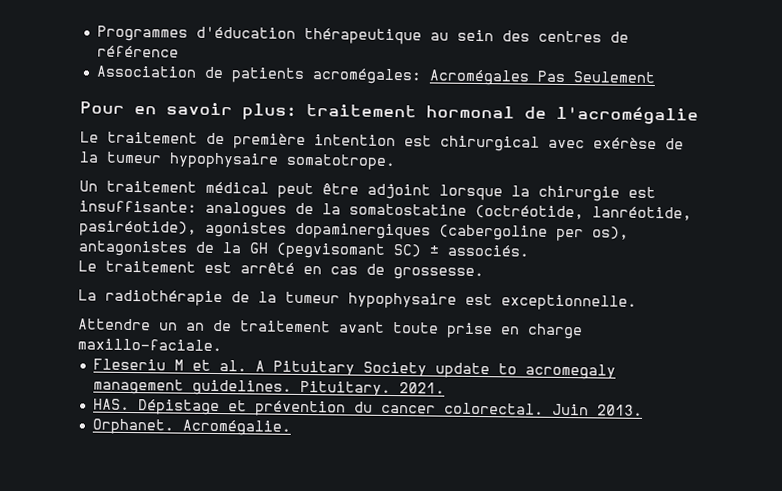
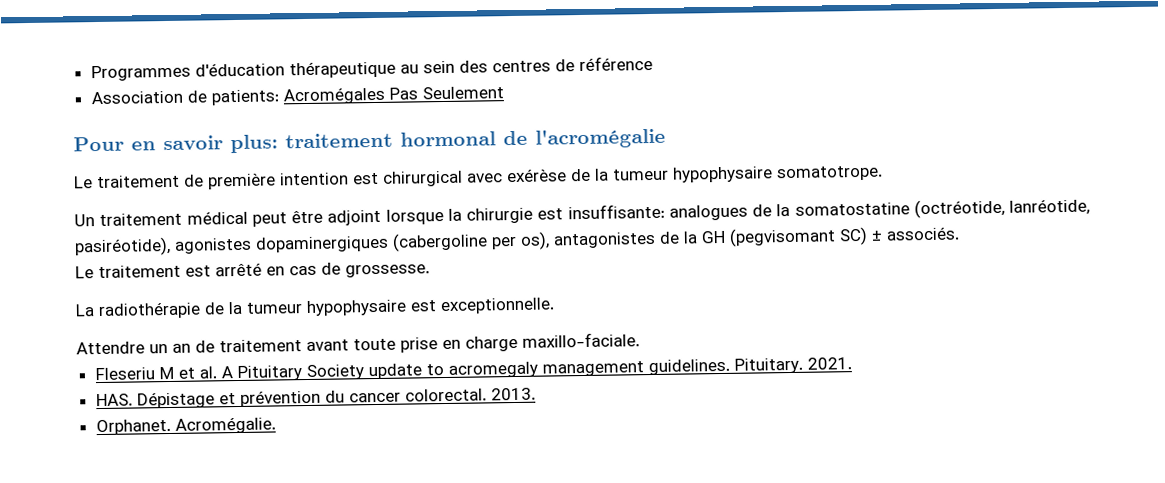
- Association de patients acromégales: Acromégales Pas Seulement
+ Association de patients: Acromégales Pas Seulement
- Juin 2013.
+ 2013.

